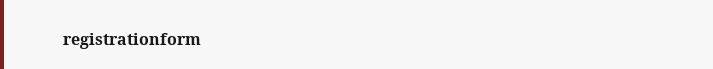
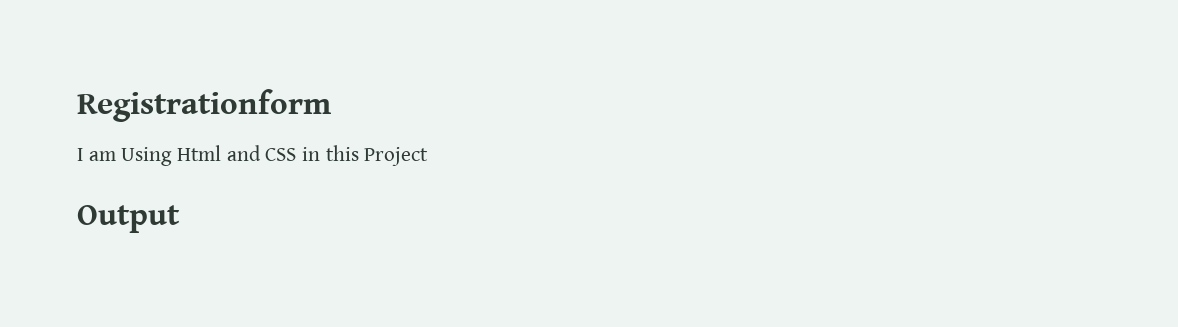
- registrationform
+ Registrationform
+ I am Using Html and CSS in this Project
+ Output

